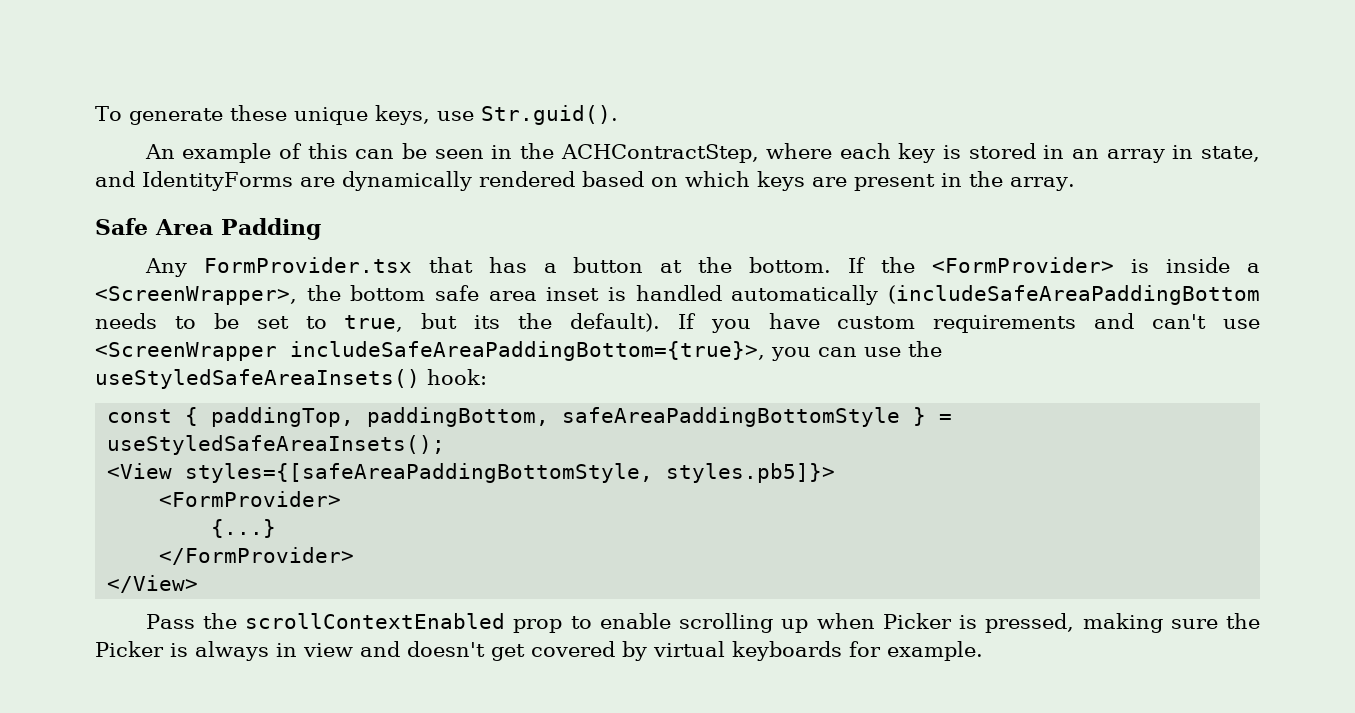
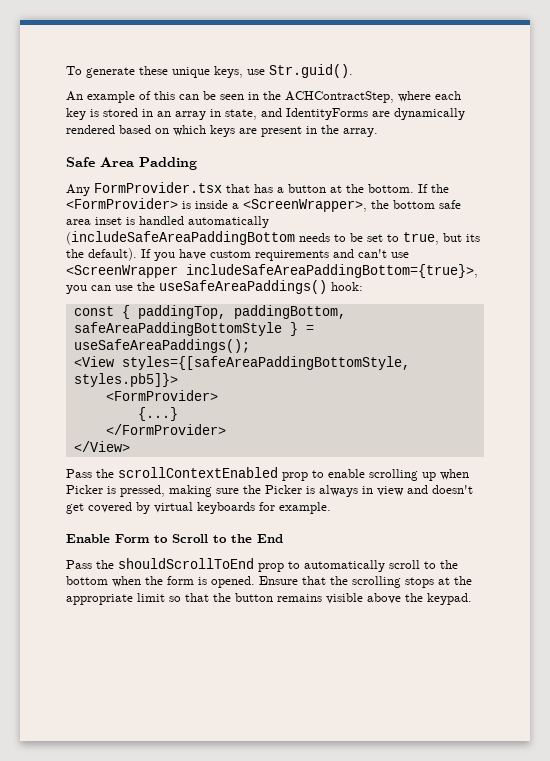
- If you have custom requirements and can't use <ScreenWrapper includeSafeAreaPaddingBottom={true}>, you can use the useStyledSafeAreaInsets() hook:
+ If you have custom requirements and can't use <ScreenWrapper includeSafeAreaPaddingBottom={true}>, you can use the useSafeAreaPaddings() hook:
- const { paddingTop, paddingBottom, safeAreaPaddingBottomStyle } = useStyledSafeAreaInsets();
+ const { paddingTop, paddingBottom, safeAreaPaddingBottomStyle } = useSafeAreaPaddings();
+ Enable Form to Scroll to the End
+ Pass the shouldScrollToEnd prop to automatically scroll to the bottom when the form is opened. Ensure that the scrolling stops at the appropriate limit so that the button remains visible above the keypad.

